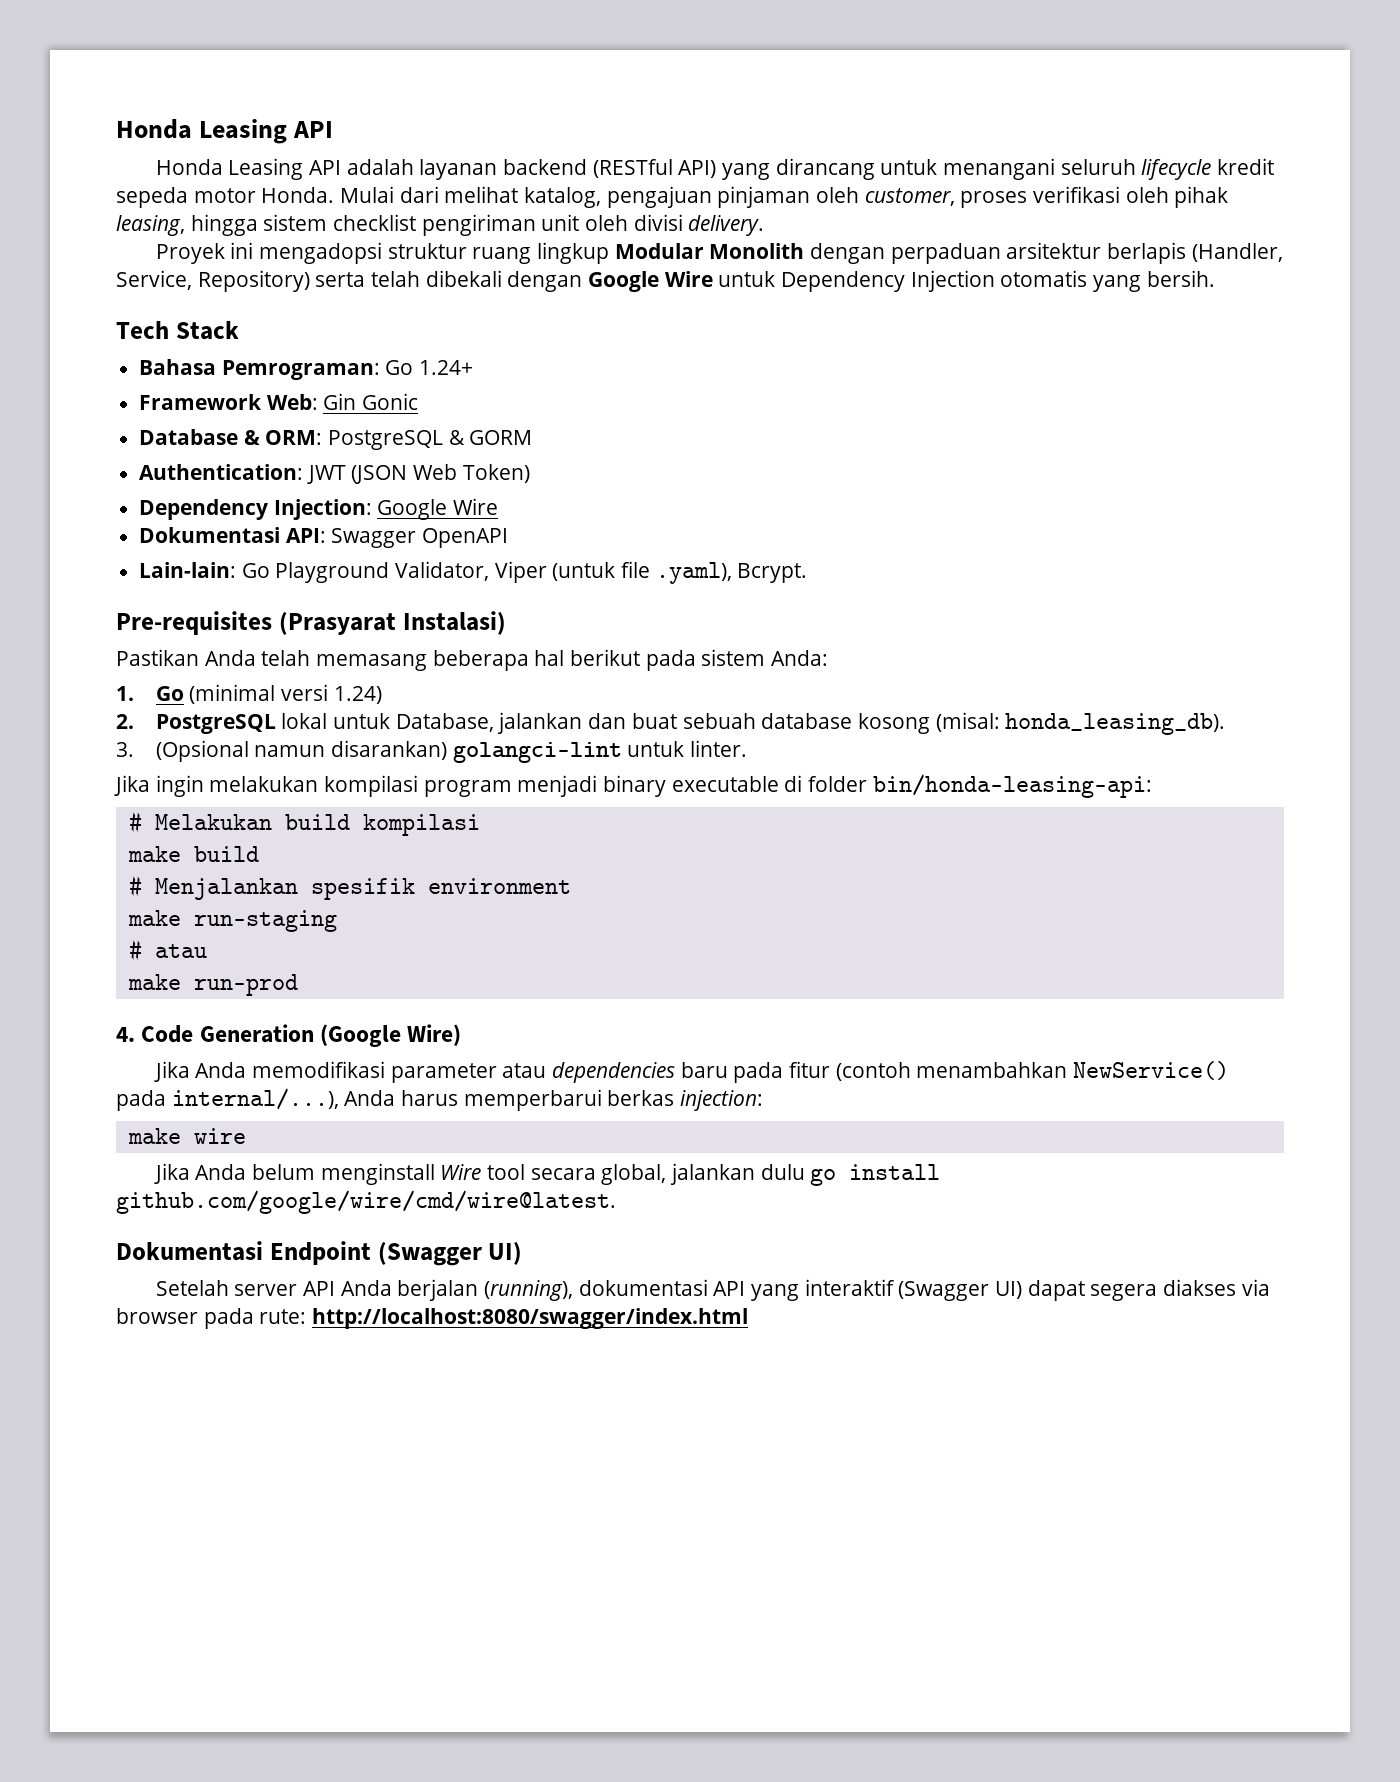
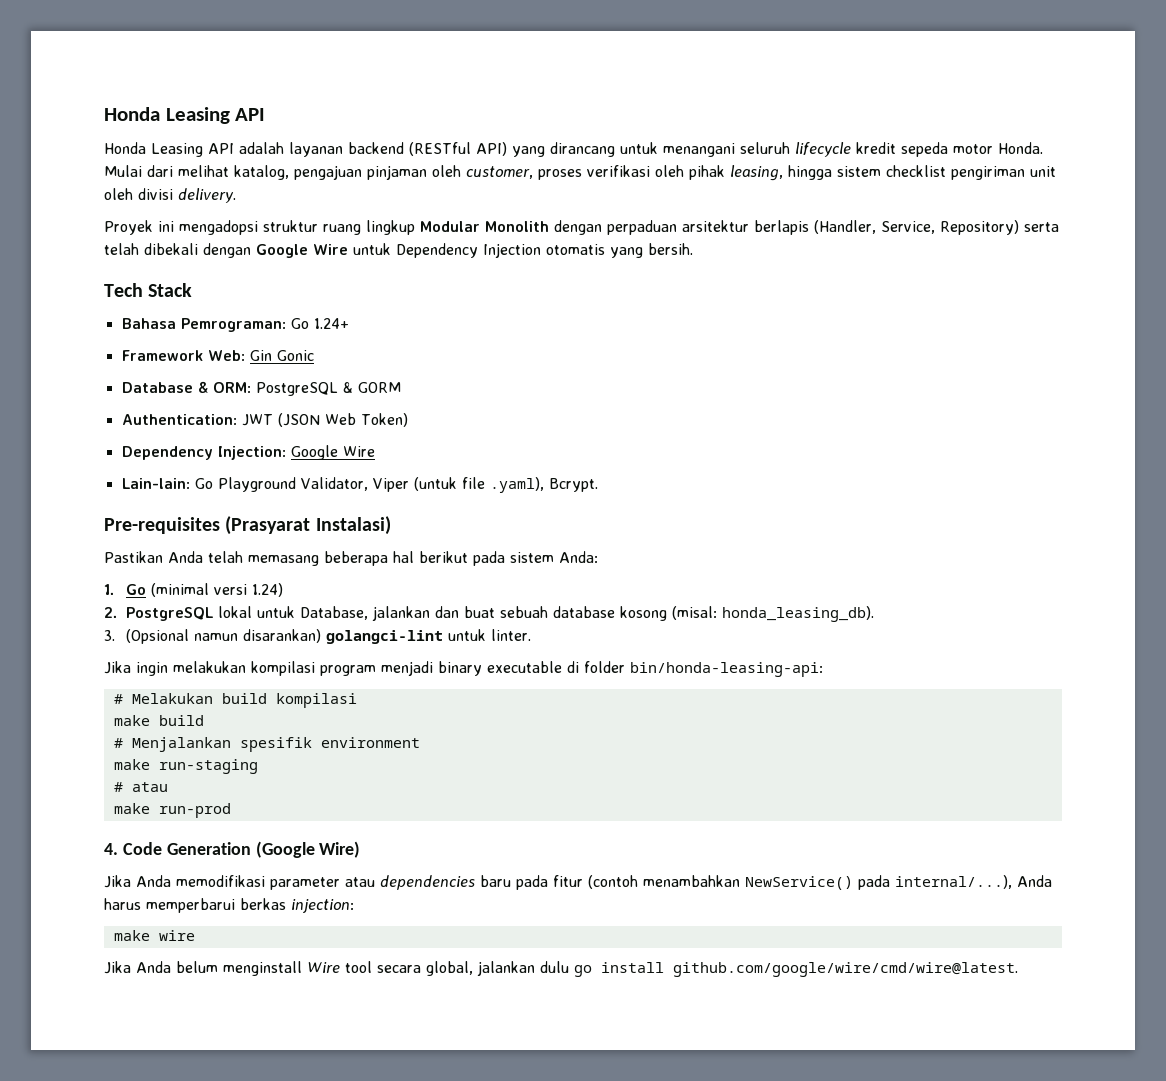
- Dokumentasi API: Swagger OpenAPI
- Dokumentasi Endpoint (Swagger UI)
- Setelah server API Anda berjalan (running), dokumentasi API yang interaktif (Swagger UI) dapat segera diakses via browser pada rute: http://localhost:8080/swagger/index.html

